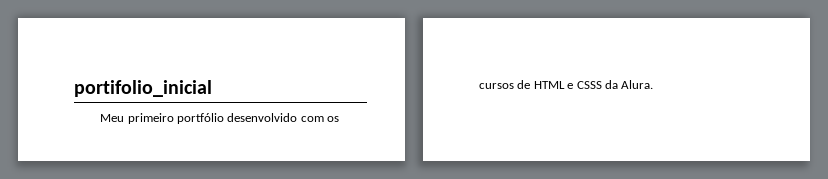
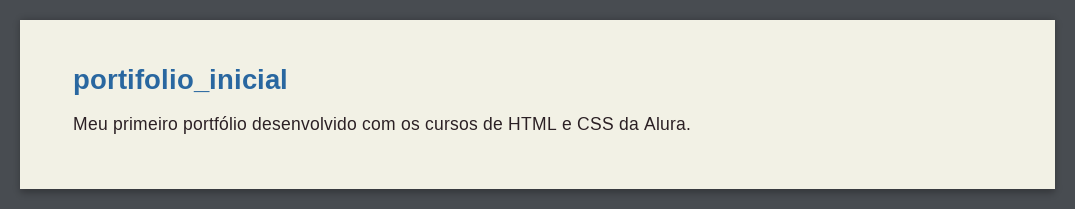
- Meu primeiro portfólio desenvolvido com os cursos de HTML e CSSS da Alura.
+ Meu primeiro portfólio desenvolvido com os cursos de HTML e CSS da Alura.

